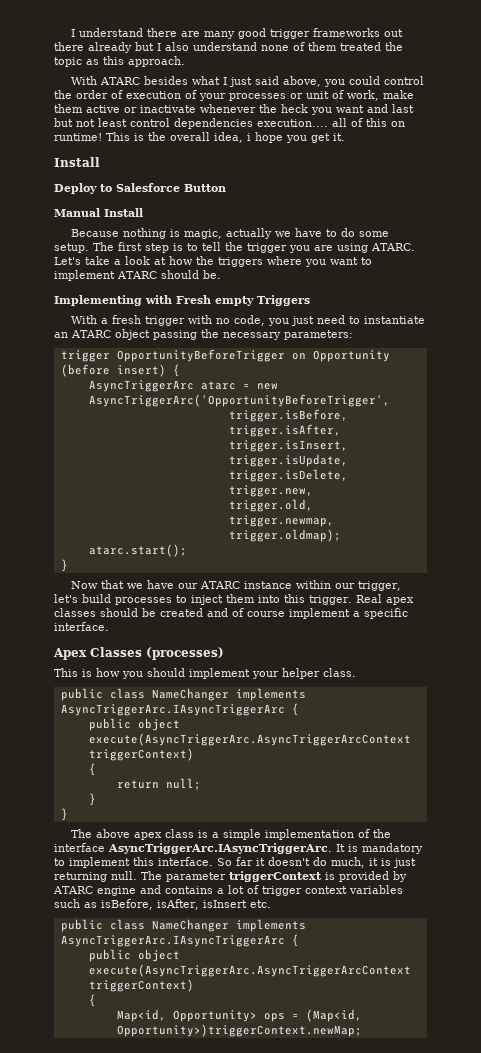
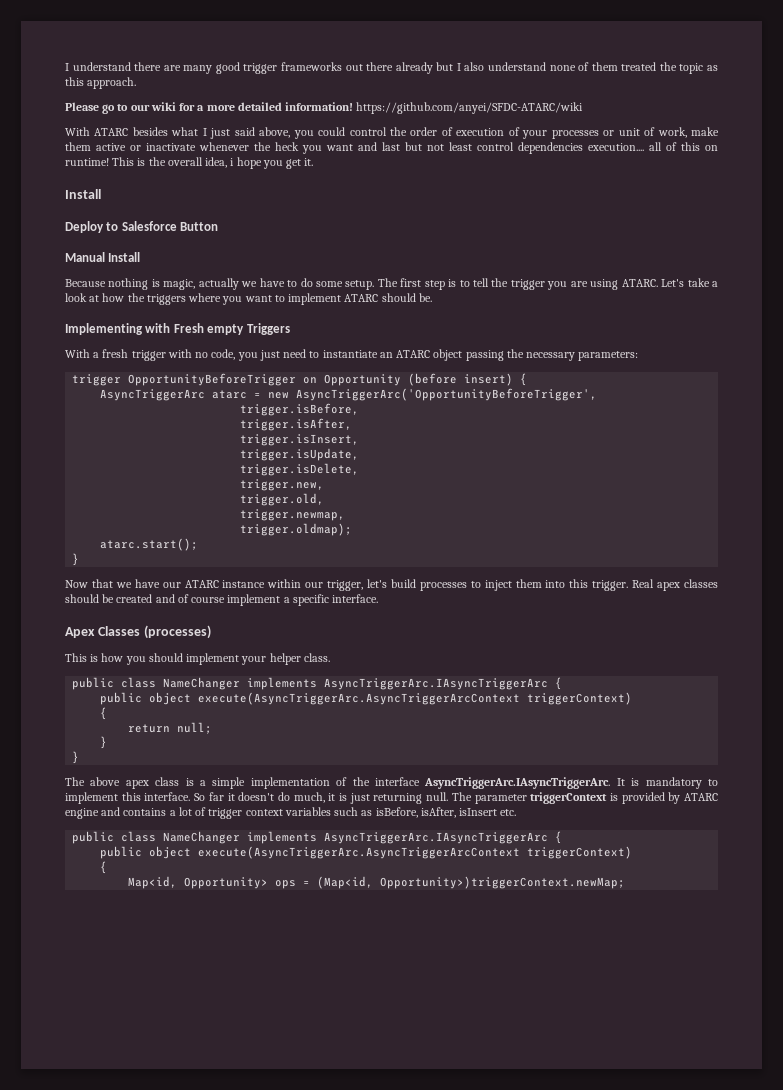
+ Please go to our wiki for a more detailed information! https://github.com/anyei/SFDC-ATARC/wiki

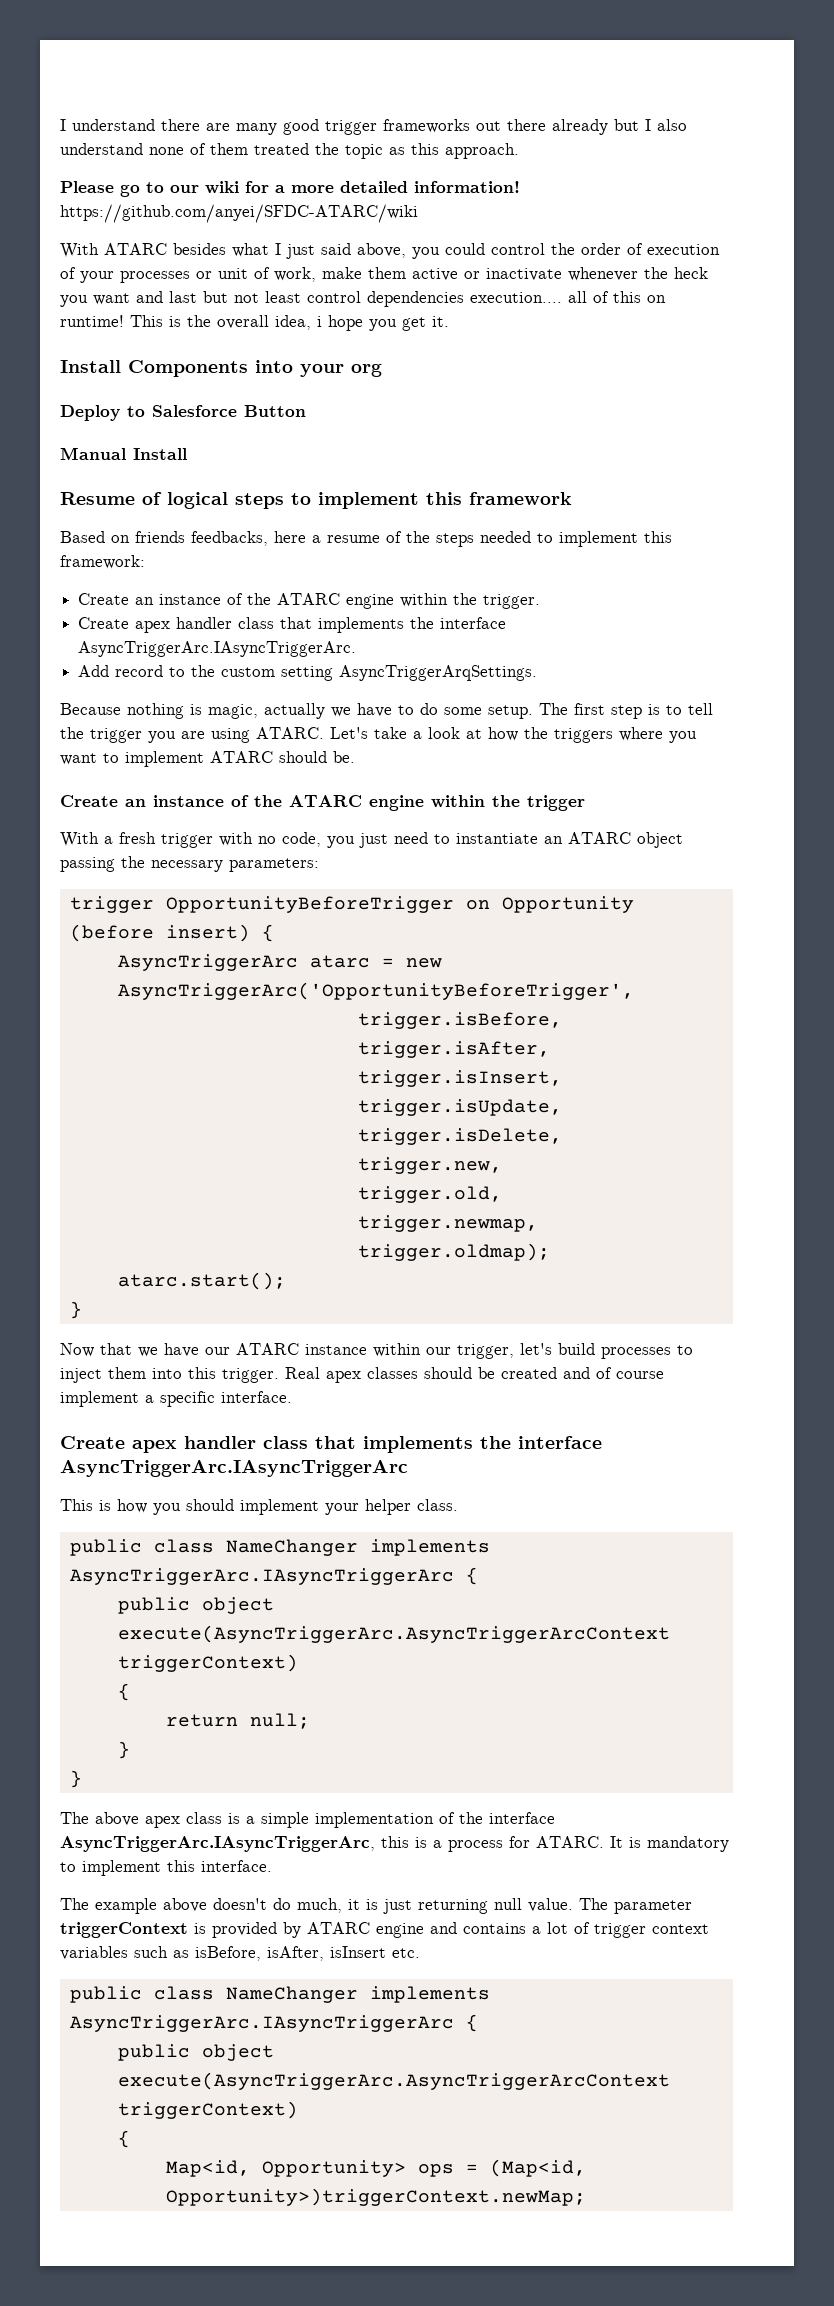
  This is the overall idea, i hope you get it.
- Install
+ Install Components into your org
+ Resume of logical steps to implement this framework
+ Based on friends feedbacks, here a resume of the steps needed to implement this framework:
+ Create an instance of the ATARC engine within the trigger.
+ Create apex handler class that implements the interface AsyncTriggerArc.IAsyncTriggerArc.
+ Add record to the custom setting AsyncTriggerArqSettings.
- Implementing with Fresh empty Triggers
+ Create an instance of the ATARC engine within the trigger
- Apex Classes (processes)
+ Create apex handler class that implements the interface AsyncTriggerArc.IAsyncTriggerArc
- The above apex class is a simple implementation of the interface AsyncTriggerArc.IAsyncTriggerArc. It is mandatory to implement this interface. So far it doesn't do much, it is just returning null.
+ The above apex class is a simple implementation of the interface AsyncTriggerArc.IAsyncTriggerArc, this is a process for ATARC. It is mandatory to implement this interface.
+ The example above doesn't do much, it is just returning null value.

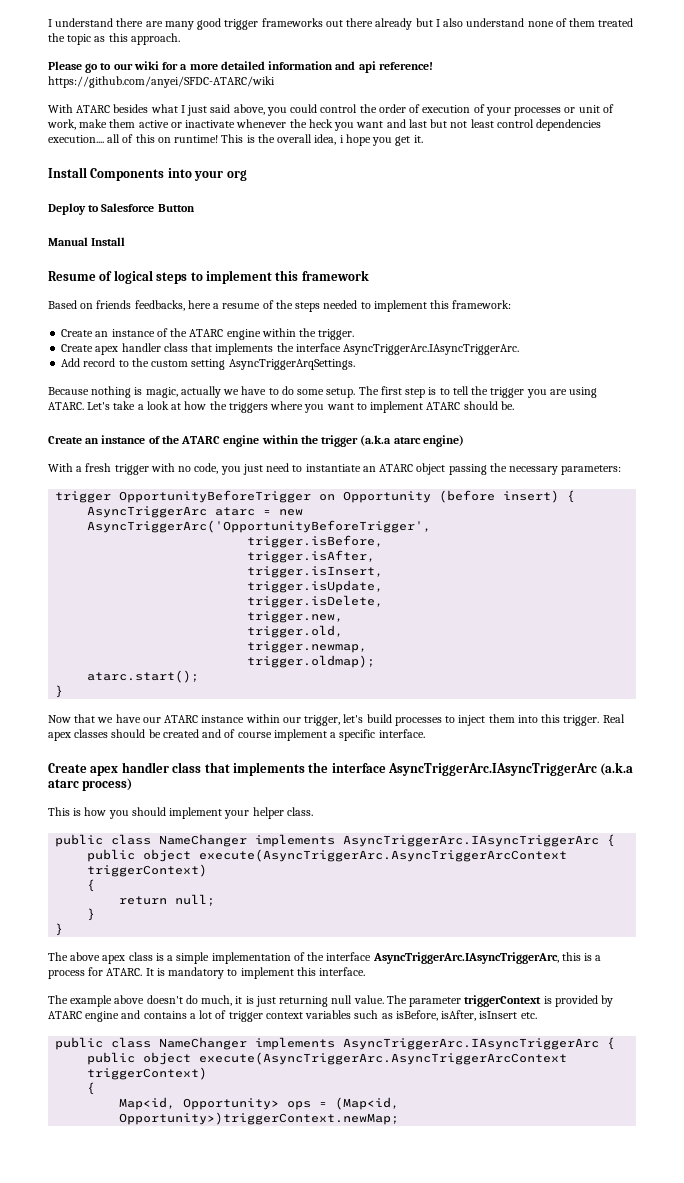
- Please go to our wiki for a more detailed information! https://github.com/anyei/SFDC-ATARC/wiki
+ Please go to our wiki for a more detailed information and api reference! https://github.com/anyei/SFDC-ATARC/wiki
- Create an instance of the ATARC engine within the trigger
+ Create an instance of the ATARC engine within the trigger (a.k.a atarc engine)
- Create apex handler class that implements the interface AsyncTriggerArc.IAsyncTriggerArc
+ Create apex handler class that implements the interface AsyncTriggerArc.IAsyncTriggerArc (a.k.a atarc process)

